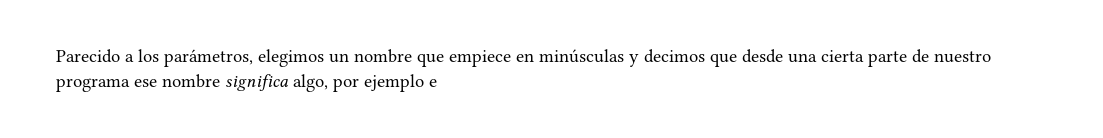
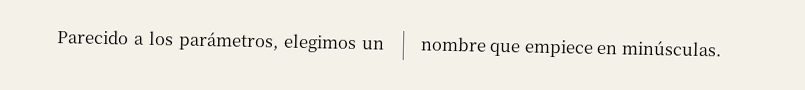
- Parecido a los parámetros, elegimos un nombre que empiece en minúsculas y decimos que desde una cierta parte de nuestro programa ese nombre significa algo, por ejemplo e
+ Parecido a los parámetros, elegimos un nombre que empiece en minúsculas.

